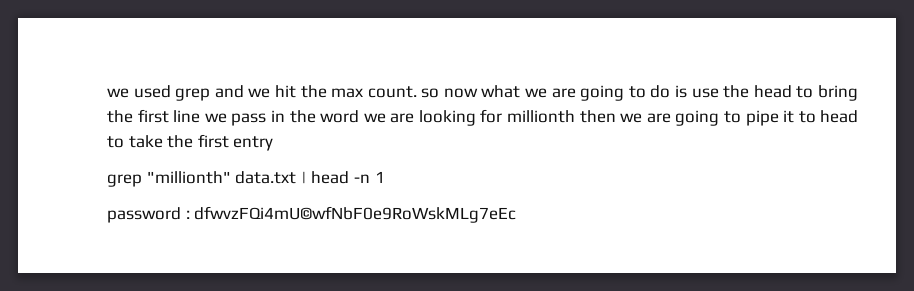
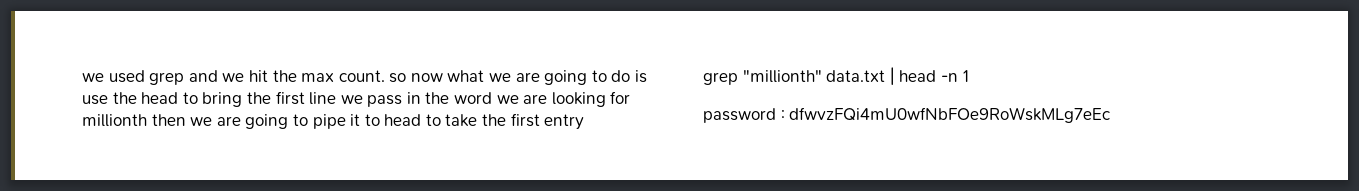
- password : dfwvzFQi4mU©wfNbF0e9RoWskMLg7eEc
+ password : dfwvzFQi4mU0wfNbFOe9RoWskMLg7eEc

